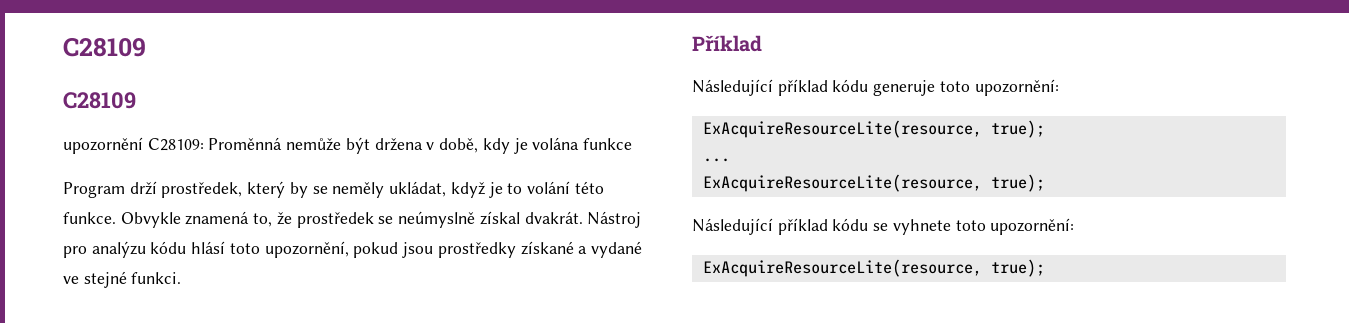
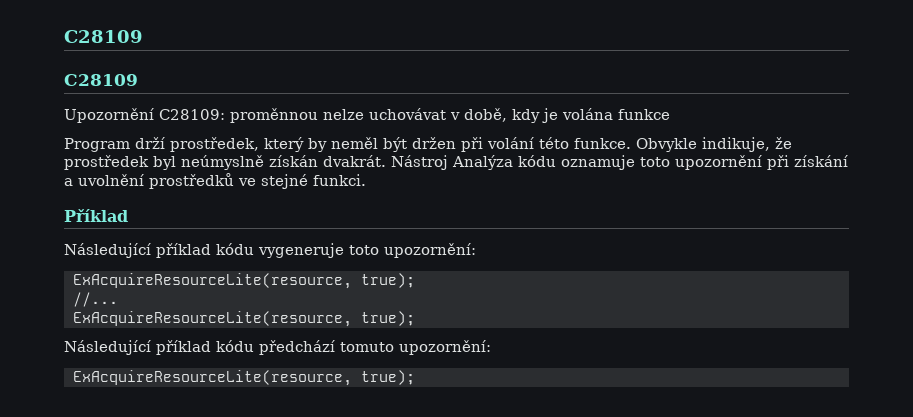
- upozornění C28109: Proměnná nemůže být držena v době, kdy je volána funkce
+ Upozornění C28109: proměnnou nelze uchovávat v době, kdy je volána funkce
- Program drží prostředek, který by se neměly ukládat, když je to volání této funkce. Obvykle znamená to, že prostředek se neúmyslně získal dvakrát. Nástroj pro analýzu kódu hlásí toto upozornění, pokud jsou prostředky získané a vydané ve stejné funkci.
+ Program drží prostředek, který by neměl být držen při volání této funkce. Obvykle indikuje, že prostředek byl neúmyslně získán dvakrát. Nástroj Analýza kódu oznamuje toto upozornění při získání a uvolnění prostředků ve stejné funkci.
- Následující příklad kódu generuje toto upozornění:
+ Následující příklad kódu vygeneruje toto upozornění:
- ...
+ //...
- Následující příklad kódu se vyhnete toto upozornění:
+ Následující příklad kódu předchází tomuto upozornění:

